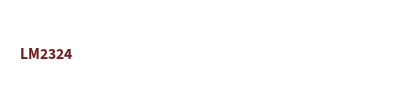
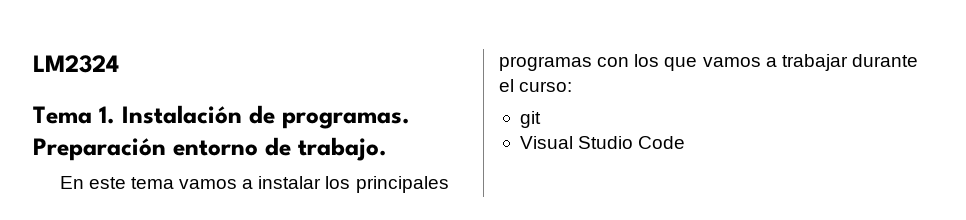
+ Tema 1. Instalación de programas. Preparación entorno de trabajo.
+ En este tema vamos a instalar los principales programas con los que vamos a trabajar durante el curso:
+ git
+ Visual Studio Code

